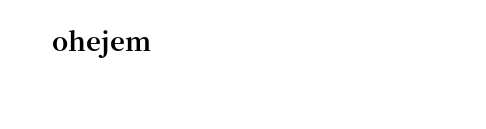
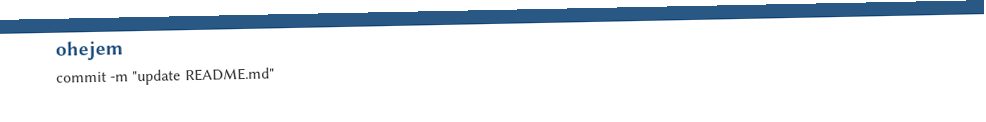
+ commit -m "update README.md"

